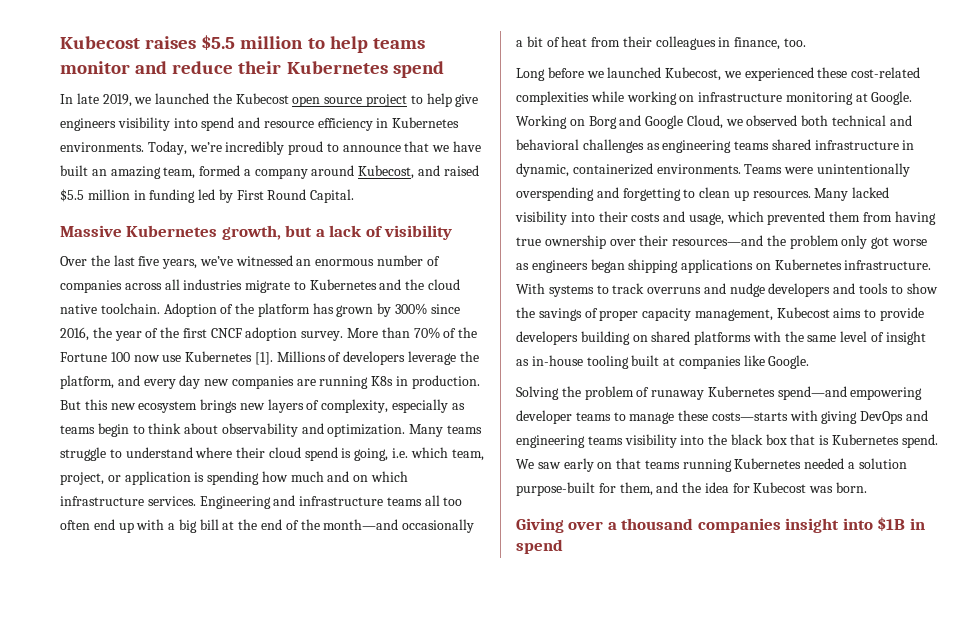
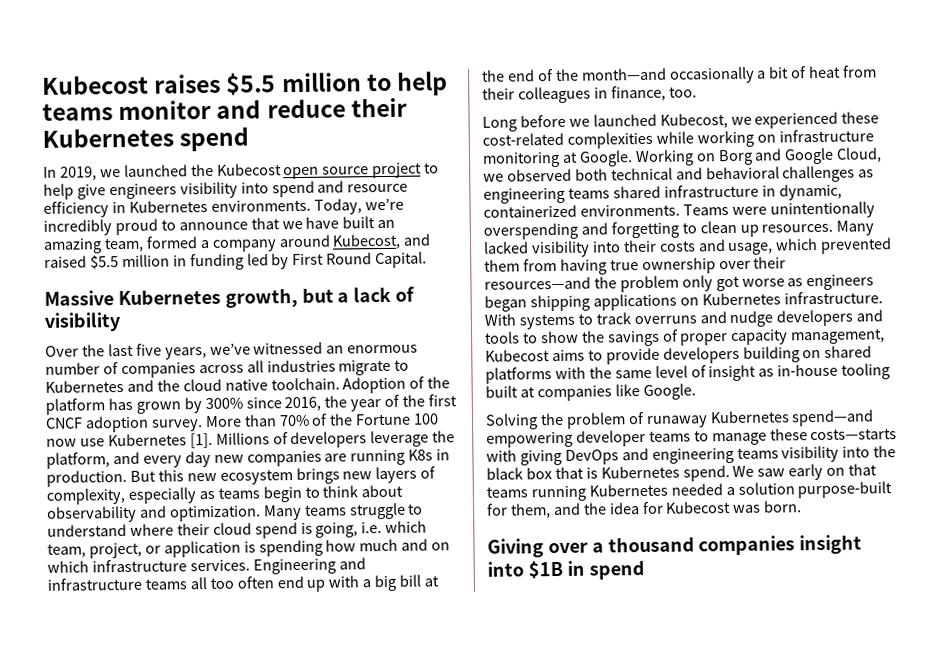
- In late 2019, we launched the Kubecost open source project to help give engineers visibility into spend and resource efficiency in Kubernetes environments.
+ In 2019, we launched the Kubecost open source project to help give engineers visibility into spend and resource efficiency in Kubernetes environments.

